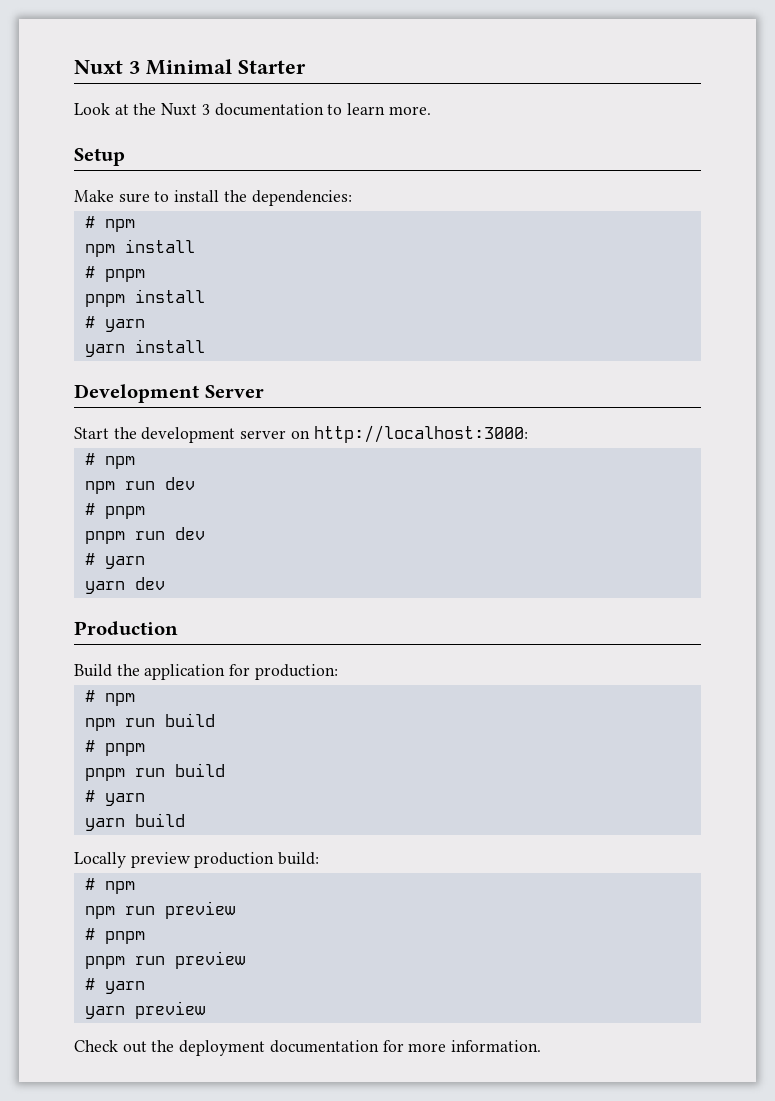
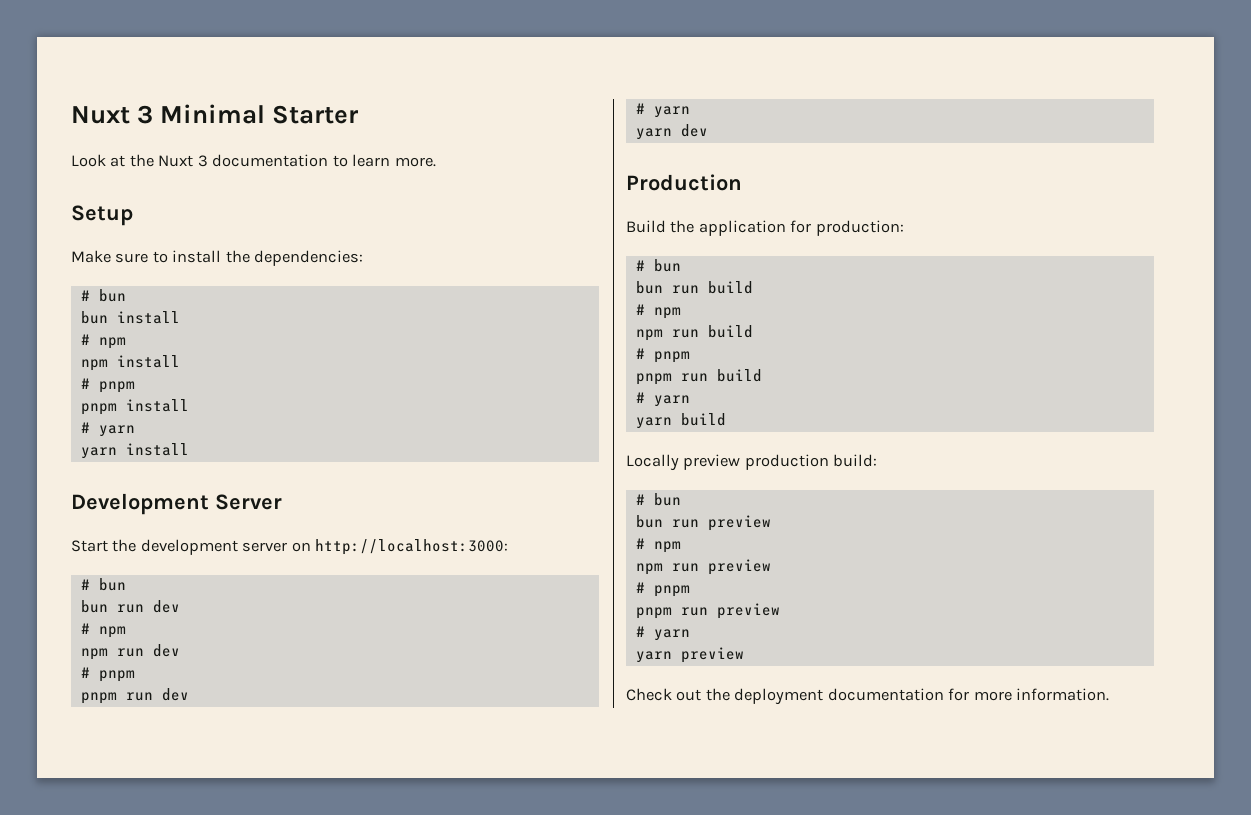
  Make sure to install the dependencies:
+ # bun
+ bun install
  Start the development server on http://localhost:3000:
+ # bun
+ bun run dev
  Build the application for production:
+ # bun
+ bun run build
  Locally preview production build:
+ # bun
+ bun run preview

